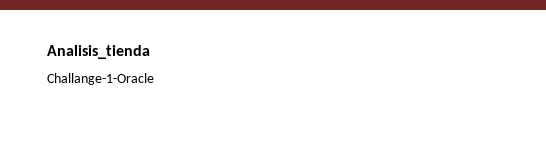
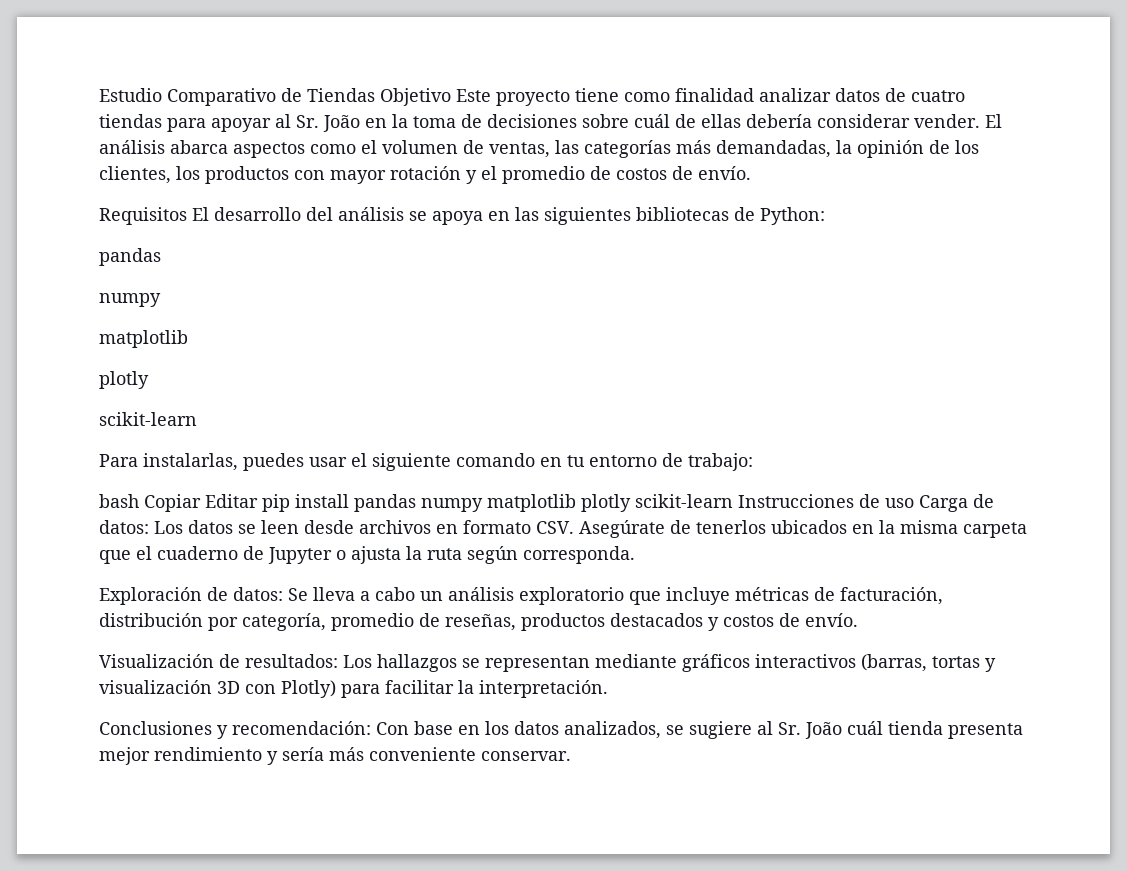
- Analisis_tienda
- Challange-1-Oracle
+ Estudio Comparativo de Tiendas Objetivo Este proyecto tiene como finalidad analizar datos de cuatro tiendas para apoyar al Sr. João en la toma de decisiones sobre cuál de ellas debería considerar vender. El análisis abarca aspectos como el volumen de ventas, las categorías más demandadas, la opinión de los clientes, los productos con mayor rotación y el promedio de costos de envío.
+ Requisitos El desarrollo del análisis se apoya en las siguientes bibliotecas de Python:
+ pandas
+ numpy
+ matplotlib
+ plotly
+ scikit-learn
+ Para instalarlas, puedes usar el siguiente comando en tu entorno de trabajo:
+ bash Copiar Editar pip install pandas numpy matplotlib plotly scikit-learn Instrucciones de uso Carga de datos: Los datos se leen desde archivos en formato CSV. Asegúrate de tenerlos ubicados en la misma carpeta que el cuaderno de Jupyter o ajusta la ruta según corresponda.
+ Exploración de datos: Se lleva a cabo un análisis exploratorio que incluye métricas de facturación, distribución por categoría, promedio de reseñas, productos destacados y costos de envío.
+ Visualización de resultados: Los hallazgos se representan mediante gráficos interactivos (barras, tortas y visualización 3D con Plotly) para facilitar la interpretación.
+ Conclusiones y recomendación: Con base en los datos analizados, se sugiere al Sr. João cuál tienda presenta mejor rendimiento y sería más conveniente conservar.

